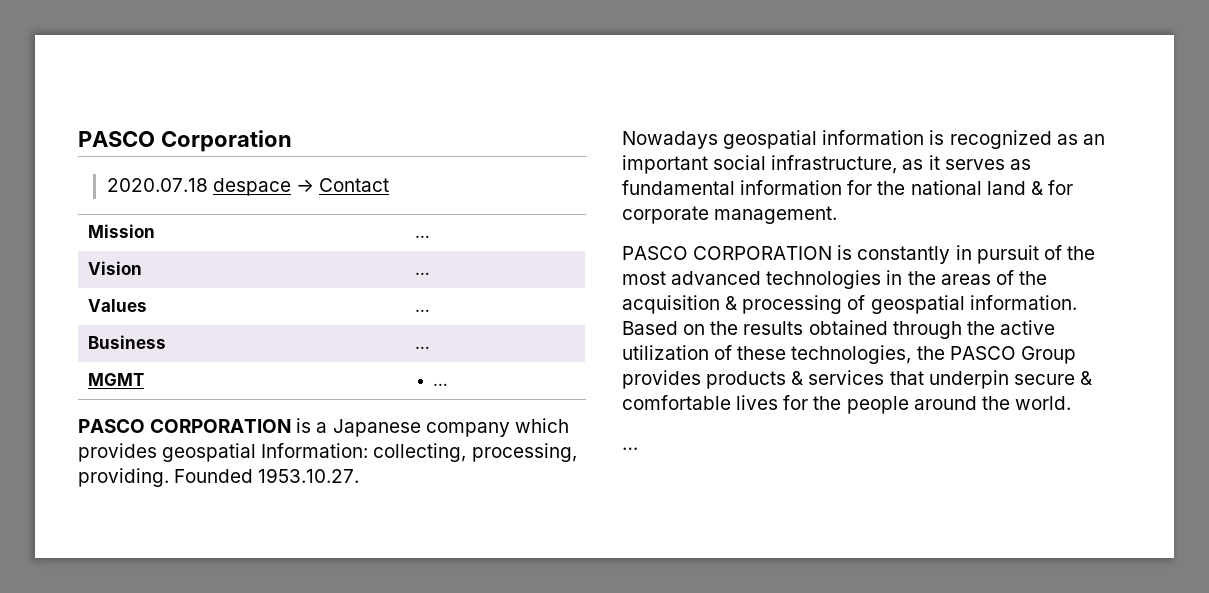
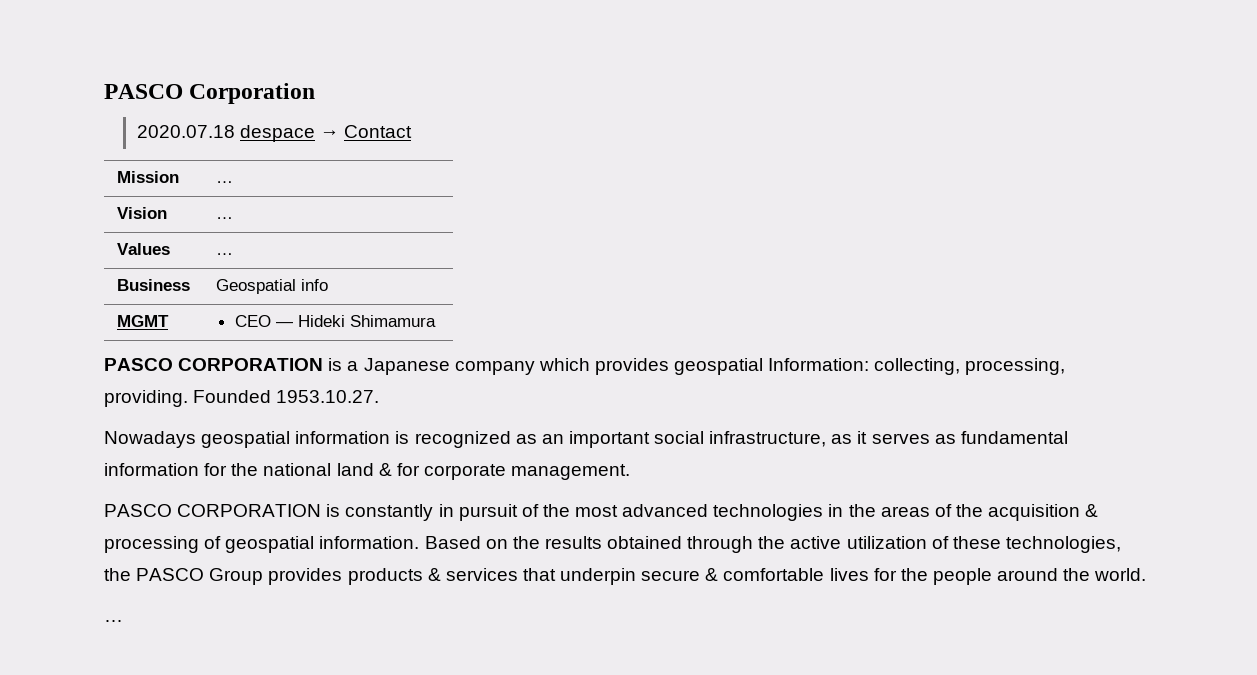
- Business | …
+ Business | Geospatial info
- MGMT | …
+ MGMT | CEO — Hideki Shimamura

